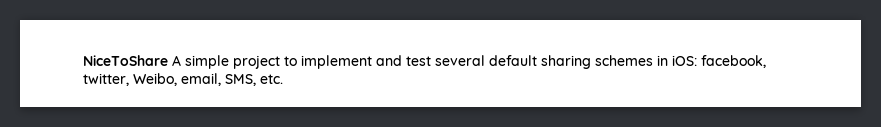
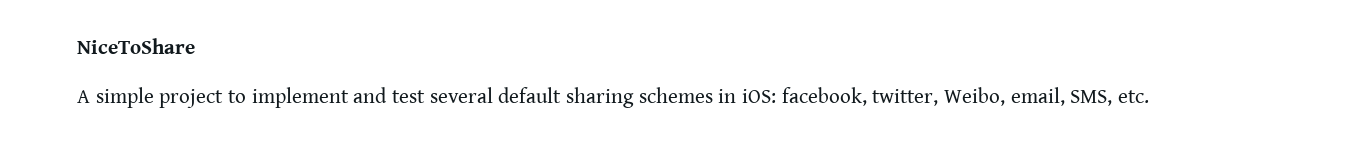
- NiceToShare A simple project to implement and test several default sharing schemes in iOS: facebook, twitter, Weibo, email, SMS, etc.
+ NiceToShare
+ A simple project to implement and test several default sharing schemes in iOS: facebook, twitter, Weibo, email, SMS, etc.

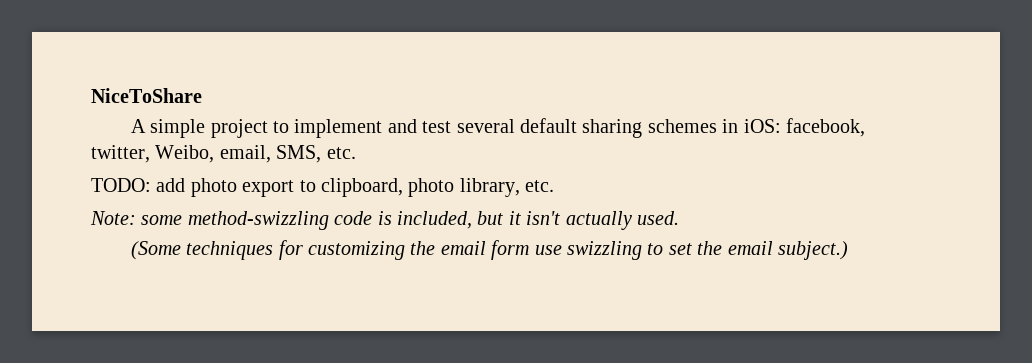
+ TODO: add photo export to clipboard, photo library, etc.
+ Note: some method-swizzling code is included, but it isn't actually used.
+ (Some techniques for customizing the email form use swizzling to set the email subject.)

